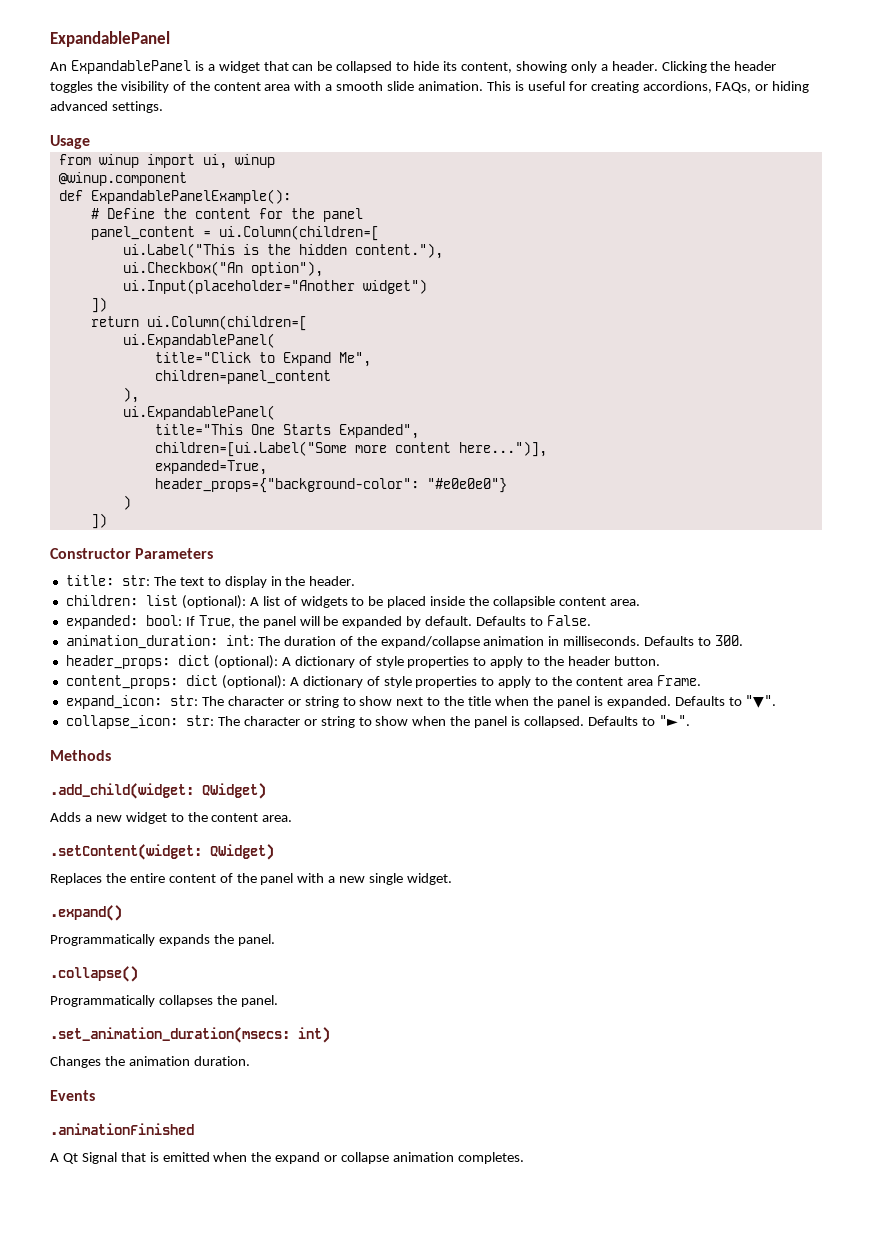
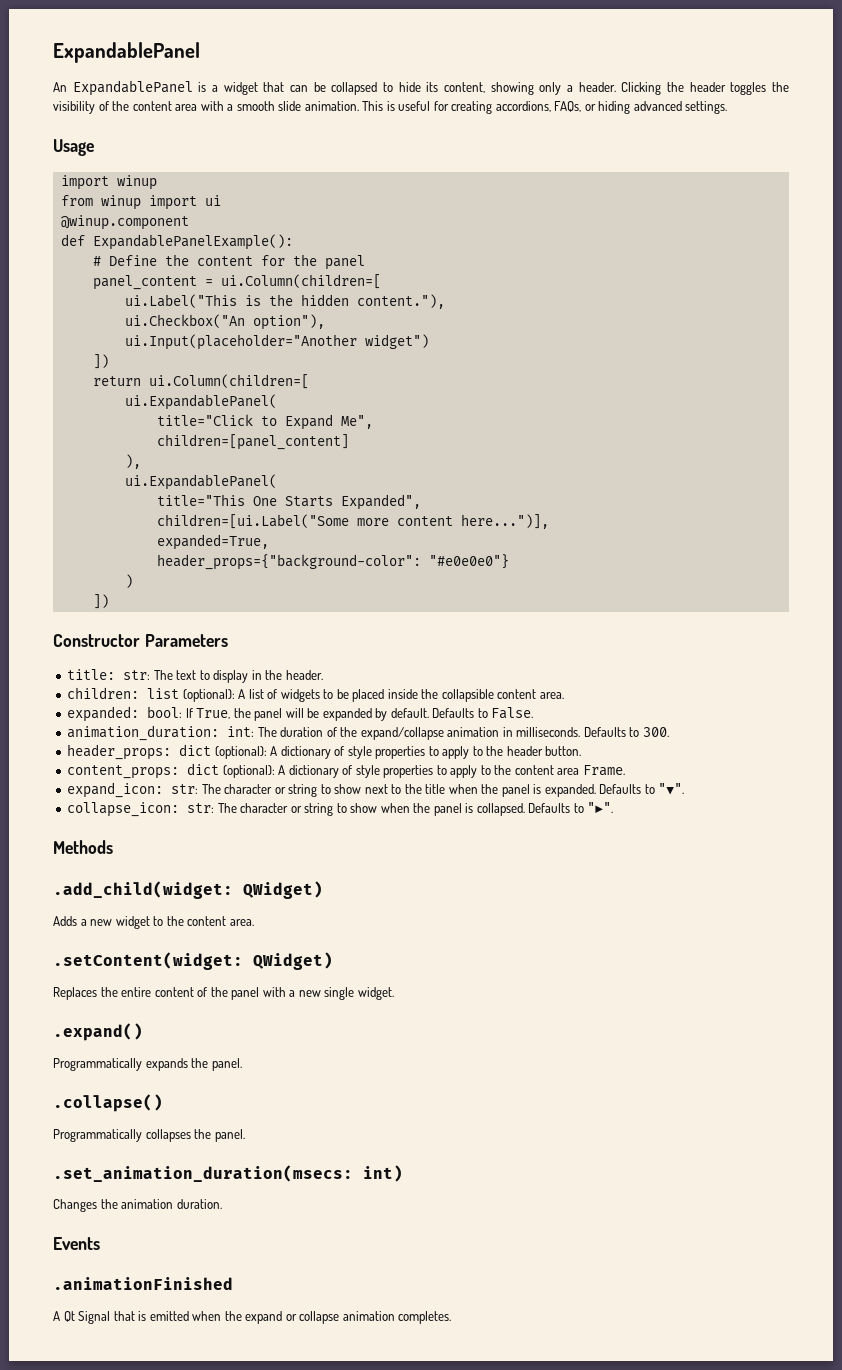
+ import winup
- from winup import ui, winup
+ from winup import ui
- children=panel_content
+ children=[panel_content]

